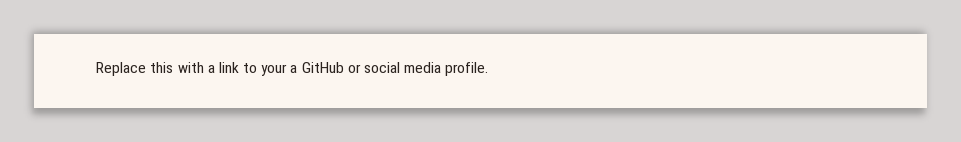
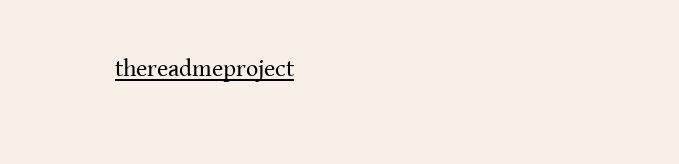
- Replace this with a link to your a GitHub or social media profile.
+ thereadmeproject

